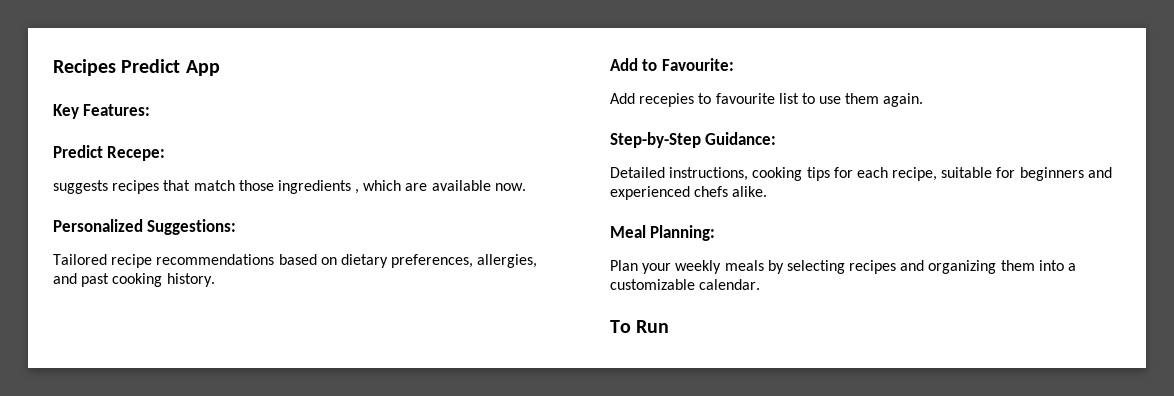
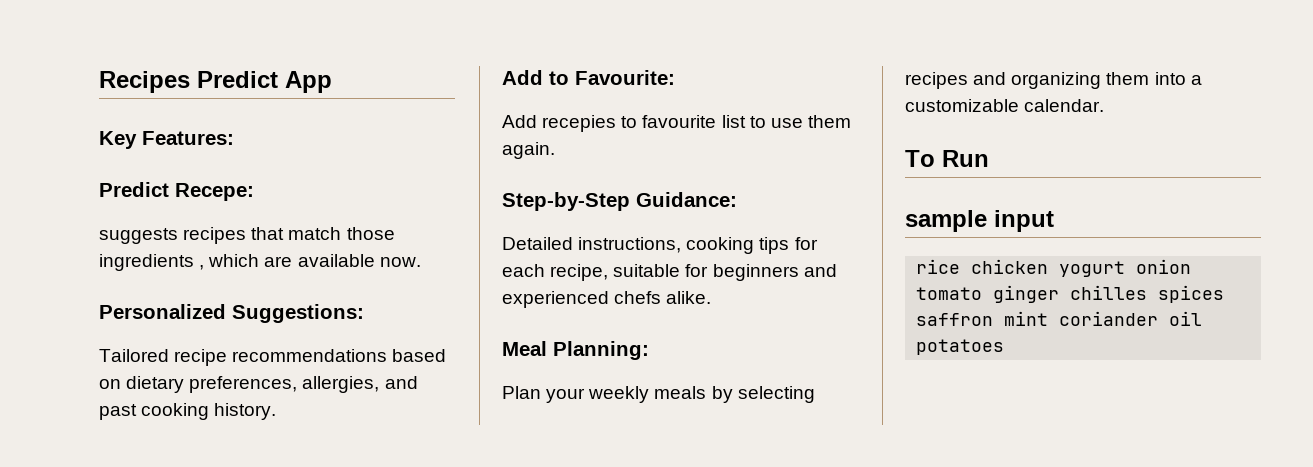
+ sample input
+ rice chicken yogurt onion tomato ginger chilles spices saffron mint coriander oil potatoes

